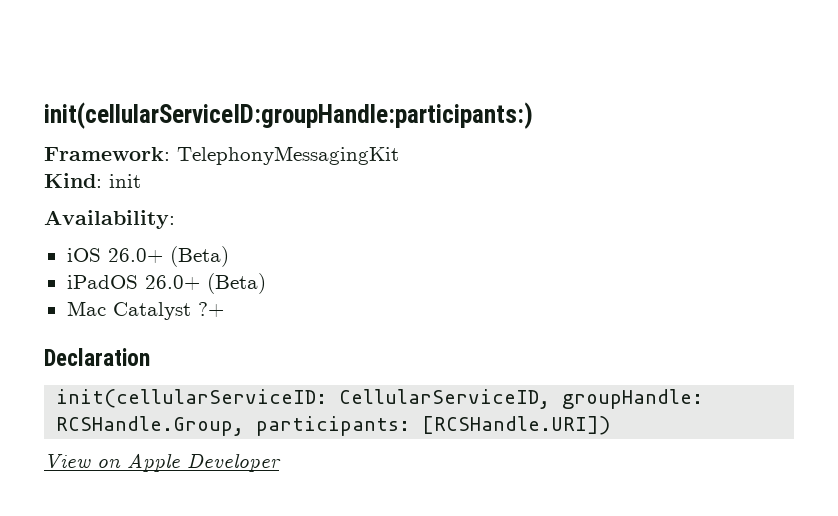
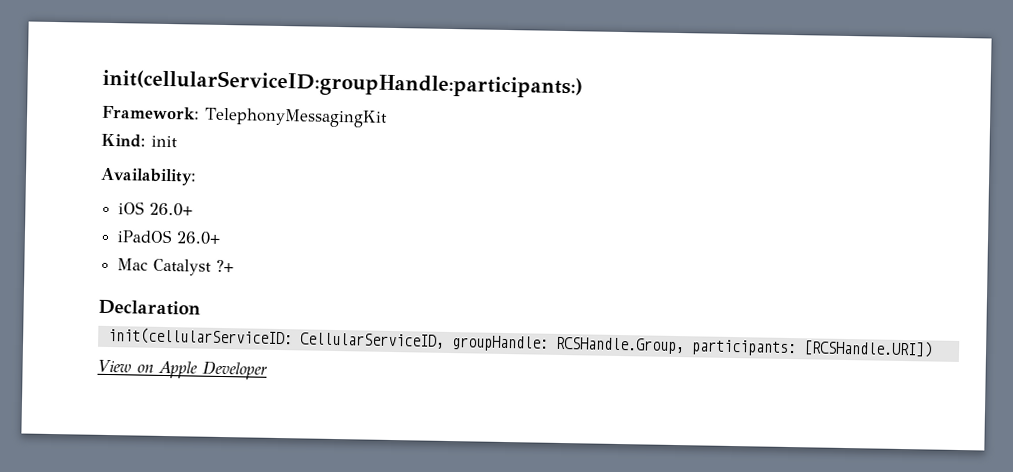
- iOS 26.0+ (Beta)
+ iOS 26.0+
- iPadOS 26.0+ (Beta)
+ iPadOS 26.0+

